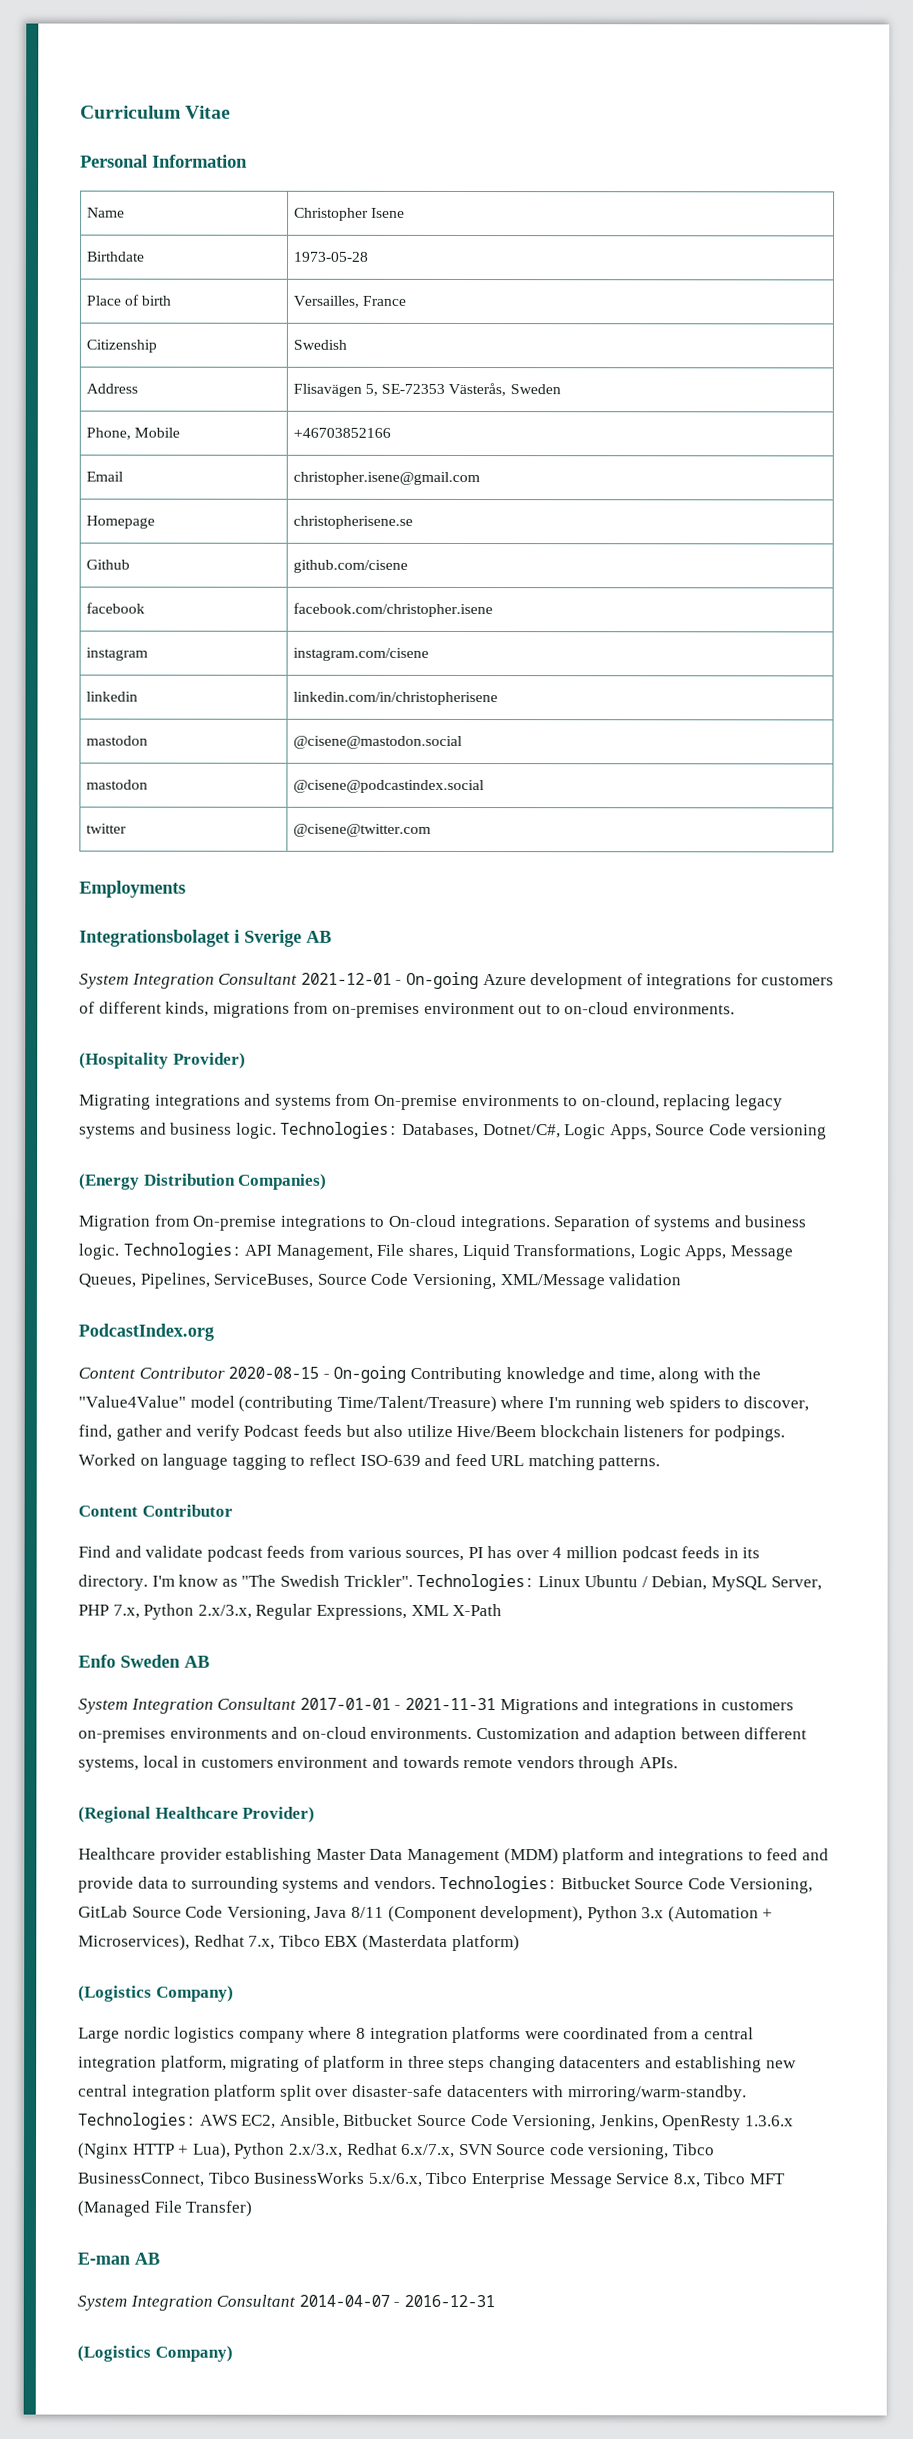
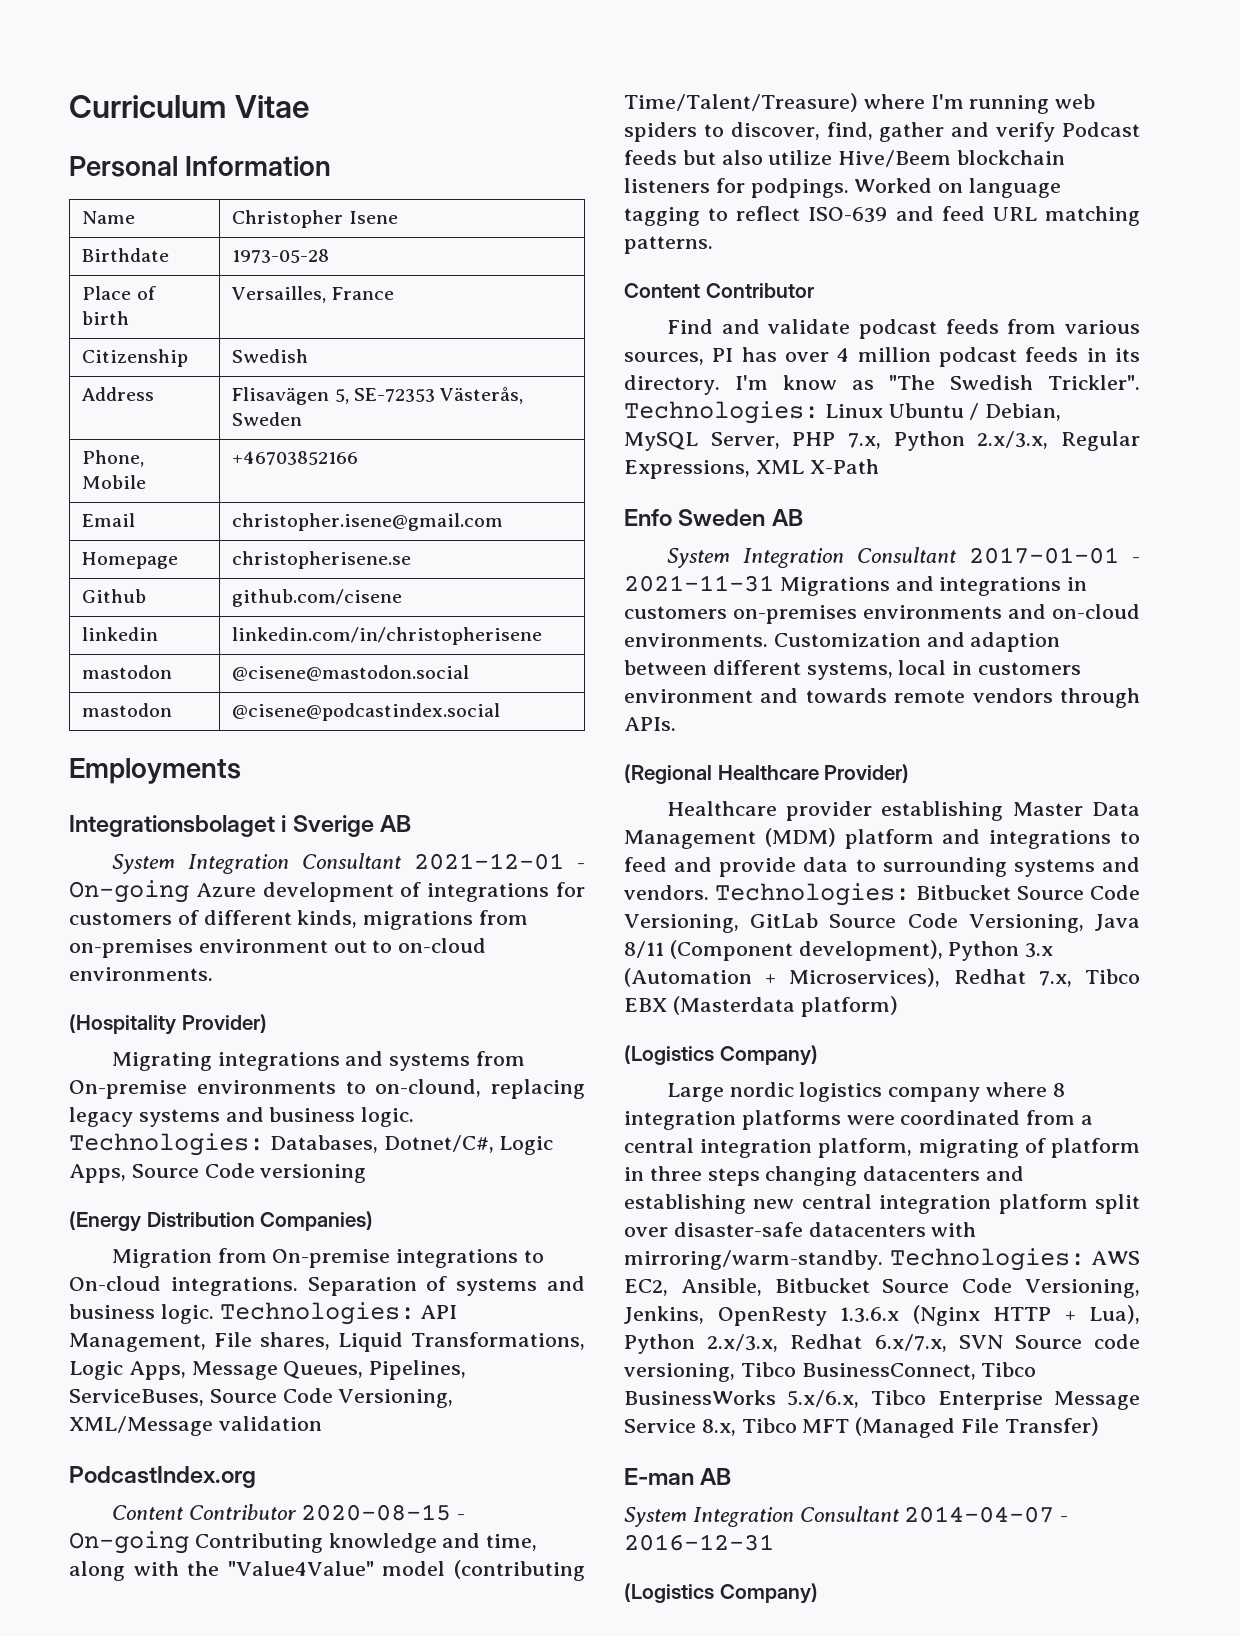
- facebook | facebook.com/christopher.isene
- instagram | instagram.com/cisene
- twitter | @cisene@twitter.com

